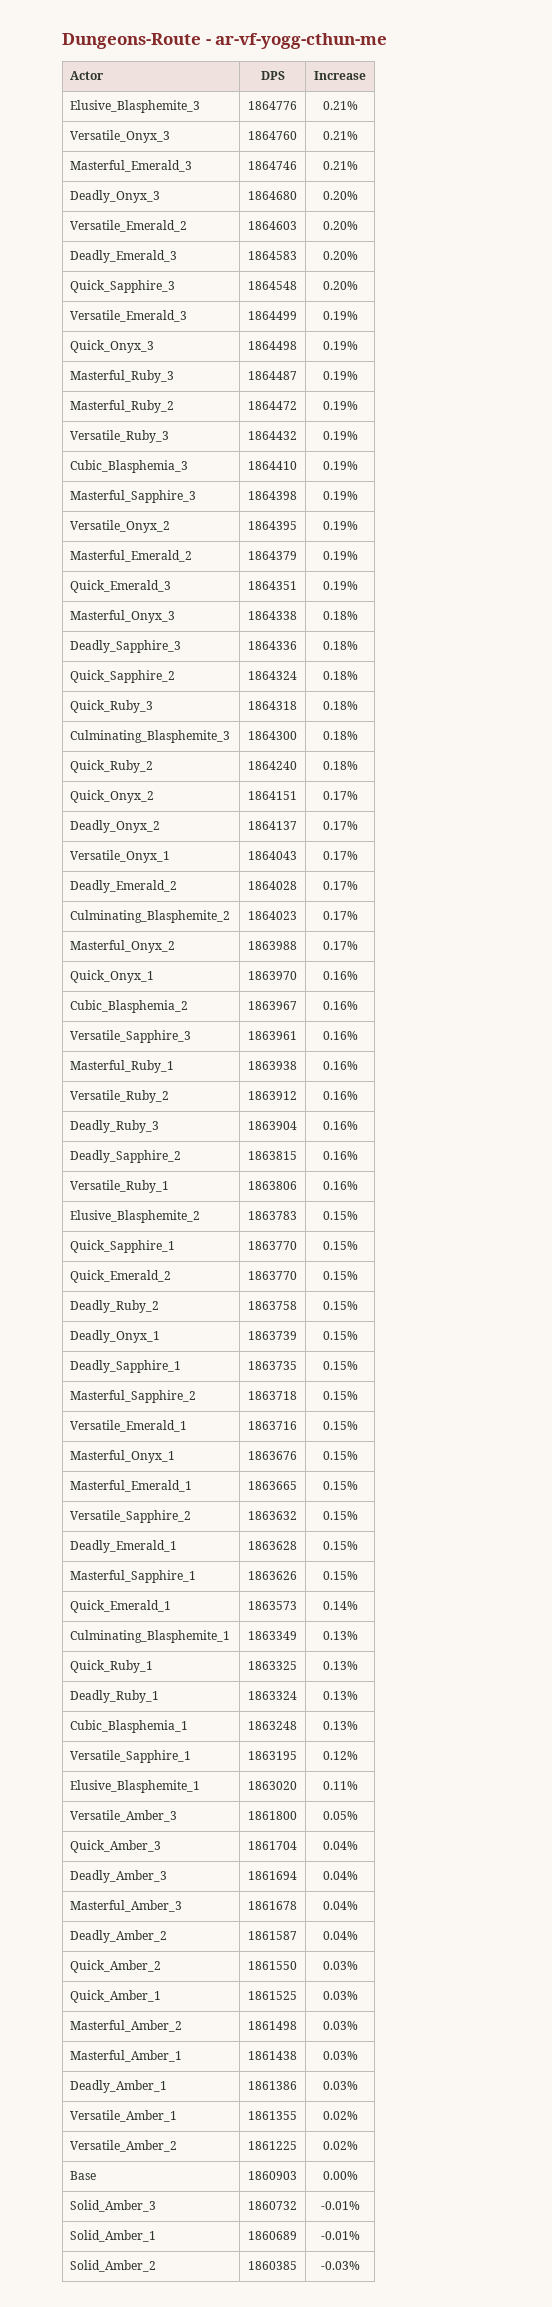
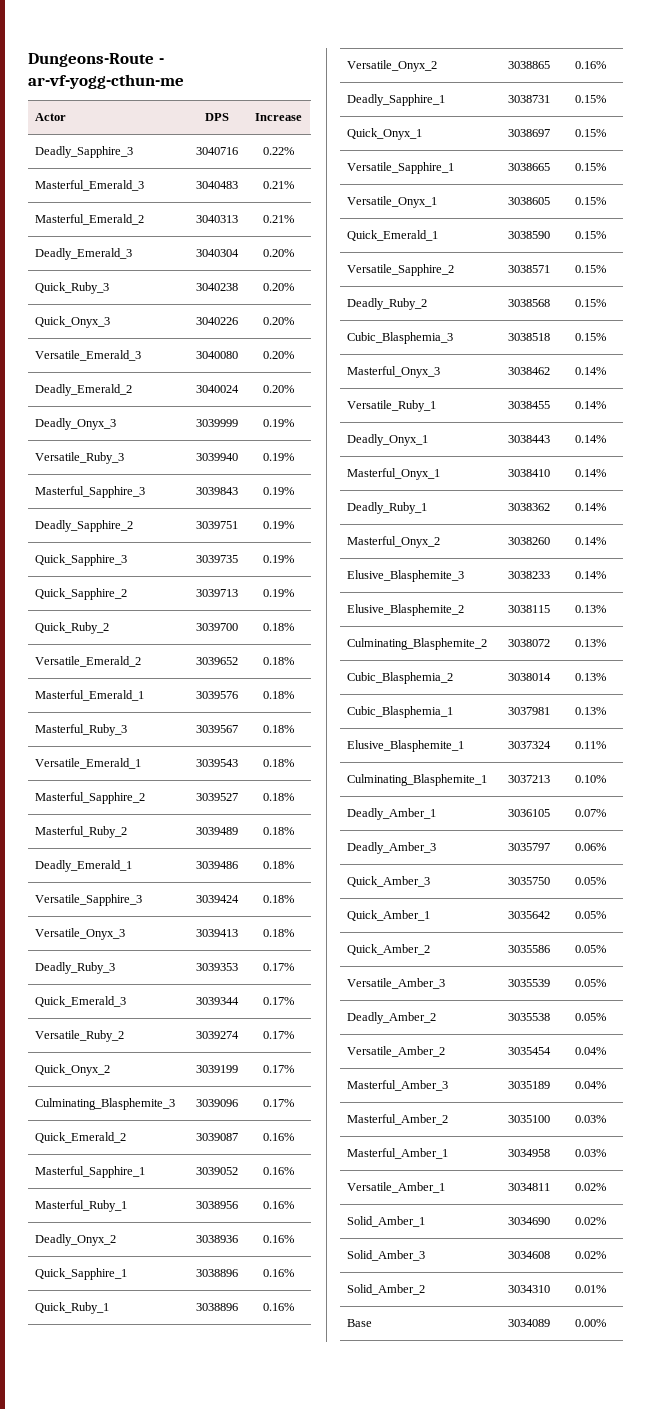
- Elusive_Blasphemite_3 | 1864776 | 0.21%
- Versatile_Onyx_3 | 1864760 | 0.21%
- Masterful_Emerald_3 | 1864746 | 0.21%
- Deadly_Onyx_3 | 1864680 | 0.20%
- Versatile_Emerald_2 | 1864603 | 0.20%
- Deadly_Emerald_3 | 1864583 | 0.20%
- Quick_Sapphire_3 | 1864548 | 0.20%
- Versatile_Emerald_3 | 1864499 | 0.19%
- Quick_Onyx_3 | 1864498 | 0.19%
- Masterful_Ruby_3 | 1864487 | 0.19%
- Masterful_Ruby_2 | 1864472 | 0.19%
- Versatile_Ruby_3 | 1864432 | 0.19%
- Cubic_Blasphemia_3 | 1864410 | 0.19%
+ Deadly_Sapphire_3 | 3040716 | 0.22%
+ Masterful_Emerald_3 | 3040483 | 0.21%
+ Masterful_Emerald_2 | 3040313 | 0.21%
+ Deadly_Emerald_3 | 3040304 | 0.20%
+ Quick_Ruby_3 | 3040238 | 0.20%
+ Quick_Onyx_3 | 3040226 | 0.20%
+ Versatile_Emerald_3 | 3040080 | 0.20%
+ Deadly_Emerald_2 | 3040024 | 0.20%
+ Deadly_Onyx_3 | 3039999 | 0.19%
+ Versatile_Ruby_3 | 3039940 | 0.19%
- Masterful_Sapphire_3 | 1864398 | 0.19%
- Versatile_Onyx_2 | 1864395 | 0.19%
- Masterful_Emerald_2 | 1864379 | 0.19%
- Quick_Emerald_3 | 1864351 | 0.19%
- Masterful_Onyx_3 | 1864338 | 0.18%
- Deadly_Sapphire_3 | 1864336 | 0.18%
- Quick_Sapphire_2 | 1864324 | 0.18%
- Quick_Ruby_3 | 1864318 | 0.18%
- Culminating_Blasphemite_3 | 1864300 | 0.18%
- Quick_Ruby_2 | 1864240 | 0.18%
- Quick_Onyx_2 | 1864151 | 0.17%
- Deadly_Onyx_2 | 1864137 | 0.17%
- Versatile_Onyx_1 | 1864043 | 0.17%
- Deadly_Emerald_2 | 1864028 | 0.17%
- Culminating_Blasphemite_2 | 1864023 | 0.17%
- Masterful_Onyx_2 | 1863988 | 0.17%
- Quick_Onyx_1 | 1863970 | 0.16%
- Cubic_Blasphemia_2 | 1863967 | 0.16%
- Versatile_Sapphire_3 | 1863961 | 0.16%
+ Masterful_Sapphire_3 | 3039843 | 0.19%
+ Deadly_Sapphire_2 | 3039751 | 0.19%
+ Quick_Sapphire_3 | 3039735 | 0.19%
+ Quick_Sapphire_2 | 3039713 | 0.19%
+ Quick_Ruby_2 | 3039700 | 0.18%
+ Versatile_Emerald_2 | 3039652 | 0.18%
+ Masterful_Emerald_1 | 3039576 | 0.18%
+ Masterful_Ruby_3 | 3039567 | 0.18%
+ Versatile_Emerald_1 | 3039543 | 0.18%
+ Masterful_Sapphire_2 | 3039527 | 0.18%
+ Masterful_Ruby_2 | 3039489 | 0.18%
+ Deadly_Emerald_1 | 3039486 | 0.18%
+ Versatile_Sapphire_3 | 3039424 | 0.18%
+ Versatile_Onyx_3 | 3039413 | 0.18%
+ Deadly_Ruby_3 | 3039353 | 0.17%
+ Quick_Emerald_3 | 3039344 | 0.17%
+ Versatile_Ruby_2 | 3039274 | 0.17%
+ Quick_Onyx_2 | 3039199 | 0.17%
+ Culminating_Blasphemite_3 | 3039096 | 0.17%
+ Quick_Emerald_2 | 3039087 | 0.16%
+ Masterful_Sapphire_1 | 3039052 | 0.16%
- Masterful_Ruby_1 | 1863938 | 0.16%
- Versatile_Ruby_2 | 1863912 | 0.16%
- Deadly_Ruby_3 | 1863904 | 0.16%
- Deadly_Sapphire_2 | 1863815 | 0.16%
- Versatile_Ruby_1 | 1863806 | 0.16%
- Elusive_Blasphemite_2 | 1863783 | 0.15%
- Quick_Sapphire_1 | 1863770 | 0.15%
- Quick_Emerald_2 | 1863770 | 0.15%
+ Masterful_Ruby_1 | 3038956 | 0.16%
+ Deadly_Onyx_2 | 3038936 | 0.16%
+ Quick_Sapphire_1 | 3038896 | 0.16%
+ Quick_Ruby_1 | 3038896 | 0.16%
+ Versatile_Onyx_2 | 3038865 | 0.16%
+ Deadly_Sapphire_1 | 3038731 | 0.15%
+ Quick_Onyx_1 | 3038697 | 0.15%
+ Versatile_Sapphire_1 | 3038665 | 0.15%
+ Versatile_Onyx_1 | 3038605 | 0.15%
+ Quick_Emerald_1 | 3038590 | 0.15%
+ Versatile_Sapphire_2 | 3038571 | 0.15%
- Deadly_Ruby_2 | 1863758 | 0.15%
- Deadly_Onyx_1 | 1863739 | 0.15%
- Deadly_Sapphire_1 | 1863735 | 0.15%
- Masterful_Sapphire_2 | 1863718 | 0.15%
- Versatile_Emerald_1 | 1863716 | 0.15%
- Masterful_Onyx_1 | 1863676 | 0.15%
- Masterful_Emerald_1 | 1863665 | 0.15%
- Versatile_Sapphire_2 | 1863632 | 0.15%
- Deadly_Emerald_1 | 1863628 | 0.15%
- Masterful_Sapphire_1 | 1863626 | 0.15%
- Quick_Emerald_1 | 1863573 | 0.14%
- Culminating_Blasphemite_1 | 1863349 | 0.13%
- Quick_Ruby_1 | 1863325 | 0.13%
- Deadly_Ruby_1 | 1863324 | 0.13%
+ Deadly_Ruby_2 | 3038568 | 0.15%
+ Cubic_Blasphemia_3 | 3038518 | 0.15%
+ Masterful_Onyx_3 | 3038462 | 0.14%
+ Versatile_Ruby_1 | 3038455 | 0.14%
+ Deadly_Onyx_1 | 3038443 | 0.14%
+ Masterful_Onyx_1 | 3038410 | 0.14%
+ Deadly_Ruby_1 | 3038362 | 0.14%
+ Masterful_Onyx_2 | 3038260 | 0.14%
+ Elusive_Blasphemite_3 | 3038233 | 0.14%
+ Elusive_Blasphemite_2 | 3038115 | 0.13%
+ Culminating_Blasphemite_2 | 3038072 | 0.13%
+ Cubic_Blasphemia_2 | 3038014 | 0.13%
- Cubic_Blasphemia_1 | 1863248 | 0.13%
- Versatile_Sapphire_1 | 1863195 | 0.12%
+ Cubic_Blasphemia_1 | 3037981 | 0.13%
- Elusive_Blasphemite_1 | 1863020 | 0.11%
+ Elusive_Blasphemite_1 | 3037324 | 0.11%
- Versatile_Amber_3 | 1861800 | 0.05%
- Quick_Amber_3 | 1861704 | 0.04%
- Deadly_Amber_3 | 1861694 | 0.04%
+ Culminating_Blasphemite_1 | 3037213 | 0.10%
+ Deadly_Amber_1 | 3036105 | 0.07%
+ Deadly_Amber_3 | 3035797 | 0.06%
+ Quick_Amber_3 | 3035750 | 0.05%
+ Quick_Amber_1 | 3035642 | 0.05%
+ Quick_Amber_2 | 3035586 | 0.05%
+ Versatile_Amber_3 | 3035539 | 0.05%
+ Deadly_Amber_2 | 3035538 | 0.05%
+ Versatile_Amber_2 | 3035454 | 0.04%
- Masterful_Amber_3 | 1861678 | 0.04%
- Deadly_Amber_2 | 1861587 | 0.04%
- Quick_Amber_2 | 1861550 | 0.03%
- Quick_Amber_1 | 1861525 | 0.03%
+ Masterful_Amber_3 | 3035189 | 0.04%
- Masterful_Amber_2 | 1861498 | 0.03%
+ Masterful_Amber_2 | 3035100 | 0.03%
- Masterful_Amber_1 | 1861438 | 0.03%
- Deadly_Amber_1 | 1861386 | 0.03%
+ Masterful_Amber_1 | 3034958 | 0.03%
- Versatile_Amber_1 | 1861355 | 0.02%
- Versatile_Amber_2 | 1861225 | 0.02%
- Base | 1860903 | 0.00%
- Solid_Amber_3 | 1860732 | -0.01%
- Solid_Amber_1 | 1860689 | -0.01%
- Solid_Amber_2 | 1860385 | -0.03%
+ Versatile_Amber_1 | 3034811 | 0.02%
+ Solid_Amber_1 | 3034690 | 0.02%
+ Solid_Amber_3 | 3034608 | 0.02%
+ Solid_Amber_2 | 3034310 | 0.01%
+ Base | 3034089 | 0.00%

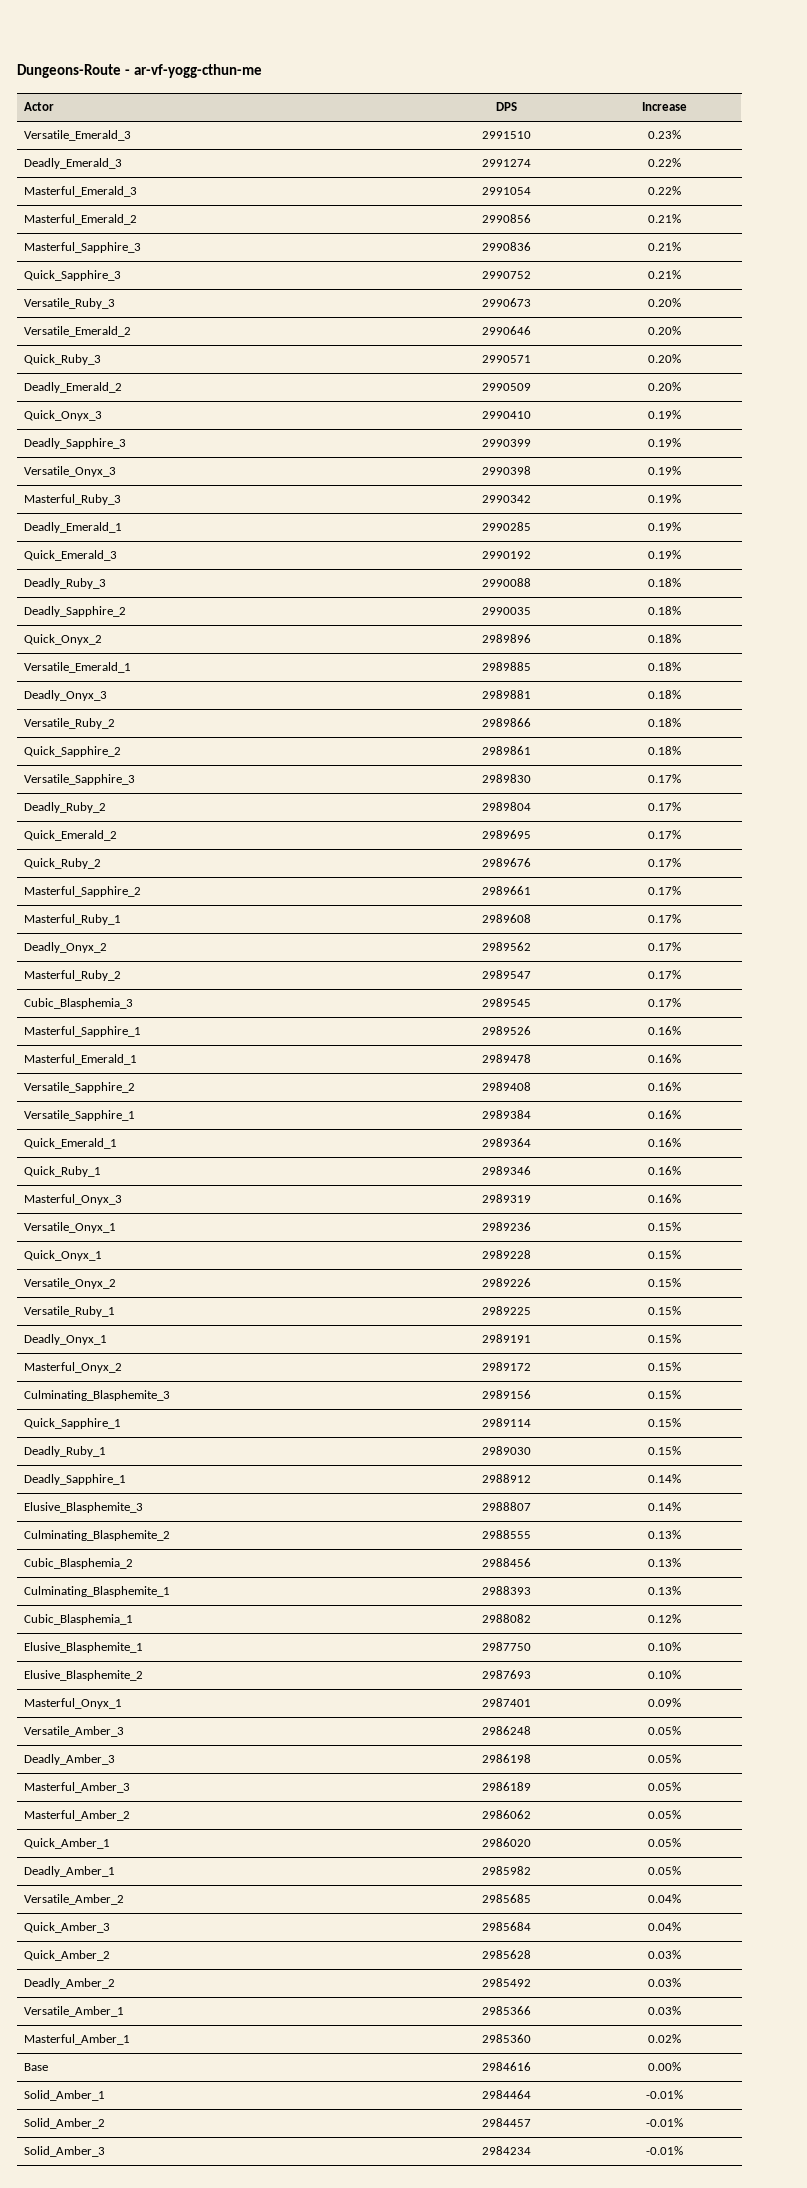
- Deadly_Sapphire_3 | 3040716 | 0.22%
- Masterful_Emerald_3 | 3040483 | 0.21%
- Masterful_Emerald_2 | 3040313 | 0.21%
- Deadly_Emerald_3 | 3040304 | 0.20%
- Quick_Ruby_3 | 3040238 | 0.20%
- Quick_Onyx_3 | 3040226 | 0.20%
- Versatile_Emerald_3 | 3040080 | 0.20%
- Deadly_Emerald_2 | 3040024 | 0.20%
- Deadly_Onyx_3 | 3039999 | 0.19%
- Versatile_Ruby_3 | 3039940 | 0.19%
- Masterful_Sapphire_3 | 3039843 | 0.19%
- Deadly_Sapphire_2 | 3039751 | 0.19%
- Quick_Sapphire_3 | 3039735 | 0.19%
- Quick_Sapphire_2 | 3039713 | 0.19%
- Quick_Ruby_2 | 3039700 | 0.18%
- Versatile_Emerald_2 | 3039652 | 0.18%
- Masterful_Emerald_1 | 3039576 | 0.18%
- Masterful_Ruby_3 | 3039567 | 0.18%
+ Versatile_Emerald_3 | 2991510 | 0.23%
+ Deadly_Emerald_3 | 2991274 | 0.22%
+ Masterful_Emerald_3 | 2991054 | 0.22%
+ Masterful_Emerald_2 | 2990856 | 0.21%
+ Masterful_Sapphire_3 | 2990836 | 0.21%
+ Quick_Sapphire_3 | 2990752 | 0.21%
+ Versatile_Ruby_3 | 2990673 | 0.20%
+ Versatile_Emerald_2 | 2990646 | 0.20%
+ Quick_Ruby_3 | 2990571 | 0.20%
+ Deadly_Emerald_2 | 2990509 | 0.20%
+ Quick_Onyx_3 | 2990410 | 0.19%
+ Deadly_Sapphire_3 | 2990399 | 0.19%
+ Versatile_Onyx_3 | 2990398 | 0.19%
+ Masterful_Ruby_3 | 2990342 | 0.19%
+ Deadly_Emerald_1 | 2990285 | 0.19%
+ Quick_Emerald_3 | 2990192 | 0.19%
+ Deadly_Ruby_3 | 2990088 | 0.18%
+ Deadly_Sapphire_2 | 2990035 | 0.18%
+ Quick_Onyx_2 | 2989896 | 0.18%
- Versatile_Emerald_1 | 3039543 | 0.18%
- Masterful_Sapphire_2 | 3039527 | 0.18%
- Masterful_Ruby_2 | 3039489 | 0.18%
- Deadly_Emerald_1 | 3039486 | 0.18%
+ Versatile_Emerald_1 | 2989885 | 0.18%
+ Deadly_Onyx_3 | 2989881 | 0.18%
+ Versatile_Ruby_2 | 2989866 | 0.18%
+ Quick_Sapphire_2 | 2989861 | 0.18%
- Versatile_Sapphire_3 | 3039424 | 0.18%
- Versatile_Onyx_3 | 3039413 | 0.18%
- Deadly_Ruby_3 | 3039353 | 0.17%
- Quick_Emerald_3 | 3039344 | 0.17%
- Versatile_Ruby_2 | 3039274 | 0.17%
- Quick_Onyx_2 | 3039199 | 0.17%
- Culminating_Blasphemite_3 | 3039096 | 0.17%
- Quick_Emerald_2 | 3039087 | 0.16%
- Masterful_Sapphire_1 | 3039052 | 0.16%
- Masterful_Ruby_1 | 3038956 | 0.16%
- Deadly_Onyx_2 | 3038936 | 0.16%
- Quick_Sapphire_1 | 3038896 | 0.16%
+ Versatile_Sapphire_3 | 2989830 | 0.17%
+ Deadly_Ruby_2 | 2989804 | 0.17%
+ Quick_Emerald_2 | 2989695 | 0.17%
+ Quick_Ruby_2 | 2989676 | 0.17%
+ Masterful_Sapphire_2 | 2989661 | 0.17%
+ Masterful_Ruby_1 | 2989608 | 0.17%
+ Deadly_Onyx_2 | 2989562 | 0.17%
+ Masterful_Ruby_2 | 2989547 | 0.17%
+ Cubic_Blasphemia_3 | 2989545 | 0.17%
+ Masterful_Sapphire_1 | 2989526 | 0.16%
+ Masterful_Emerald_1 | 2989478 | 0.16%
+ Versatile_Sapphire_2 | 2989408 | 0.16%
+ Versatile_Sapphire_1 | 2989384 | 0.16%
+ Quick_Emerald_1 | 2989364 | 0.16%
- Quick_Ruby_1 | 3038896 | 0.16%
- Versatile_Onyx_2 | 3038865 | 0.16%
- Deadly_Sapphire_1 | 3038731 | 0.15%
+ Quick_Ruby_1 | 2989346 | 0.16%
+ Masterful_Onyx_3 | 2989319 | 0.16%
+ Versatile_Onyx_1 | 2989236 | 0.15%
- Quick_Onyx_1 | 3038697 | 0.15%
- Versatile_Sapphire_1 | 3038665 | 0.15%
- Versatile_Onyx_1 | 3038605 | 0.15%
- Quick_Emerald_1 | 3038590 | 0.15%
- Versatile_Sapphire_2 | 3038571 | 0.15%
- Deadly_Ruby_2 | 3038568 | 0.15%
- Cubic_Blasphemia_3 | 3038518 | 0.15%
- Masterful_Onyx_3 | 3038462 | 0.14%
- Versatile_Ruby_1 | 3038455 | 0.14%
- Deadly_Onyx_1 | 3038443 | 0.14%
- Masterful_Onyx_1 | 3038410 | 0.14%
- Deadly_Ruby_1 | 3038362 | 0.14%
- Masterful_Onyx_2 | 3038260 | 0.14%
+ Quick_Onyx_1 | 2989228 | 0.15%
+ Versatile_Onyx_2 | 2989226 | 0.15%
+ Versatile_Ruby_1 | 2989225 | 0.15%
+ Deadly_Onyx_1 | 2989191 | 0.15%
+ Masterful_Onyx_2 | 2989172 | 0.15%
+ Culminating_Blasphemite_3 | 2989156 | 0.15%
+ Quick_Sapphire_1 | 2989114 | 0.15%
+ Deadly_Ruby_1 | 2989030 | 0.15%
+ Deadly_Sapphire_1 | 2988912 | 0.14%
- Elusive_Blasphemite_3 | 3038233 | 0.14%
- Elusive_Blasphemite_2 | 3038115 | 0.13%
+ Elusive_Blasphemite_3 | 2988807 | 0.14%
- Culminating_Blasphemite_2 | 3038072 | 0.13%
+ Culminating_Blasphemite_2 | 2988555 | 0.13%
- Cubic_Blasphemia_2 | 3038014 | 0.13%
+ Cubic_Blasphemia_2 | 2988456 | 0.13%
+ Culminating_Blasphemite_1 | 2988393 | 0.13%
- Cubic_Blasphemia_1 | 3037981 | 0.13%
+ Cubic_Blasphemia_1 | 2988082 | 0.12%
- Elusive_Blasphemite_1 | 3037324 | 0.11%
- Culminating_Blasphemite_1 | 3037213 | 0.10%
- Deadly_Amber_1 | 3036105 | 0.07%
- Deadly_Amber_3 | 3035797 | 0.06%
- Quick_Amber_3 | 3035750 | 0.05%
+ Elusive_Blasphemite_1 | 2987750 | 0.10%
+ Elusive_Blasphemite_2 | 2987693 | 0.10%
+ Masterful_Onyx_1 | 2987401 | 0.09%
+ Versatile_Amber_3 | 2986248 | 0.05%
+ Deadly_Amber_3 | 2986198 | 0.05%
+ Masterful_Amber_3 | 2986189 | 0.05%
+ Masterful_Amber_2 | 2986062 | 0.05%
- Quick_Amber_1 | 3035642 | 0.05%
- Quick_Amber_2 | 3035586 | 0.05%
- Versatile_Amber_3 | 3035539 | 0.05%
- Deadly_Amber_2 | 3035538 | 0.05%
+ Quick_Amber_1 | 2986020 | 0.05%
+ Deadly_Amber_1 | 2985982 | 0.05%
- Versatile_Amber_2 | 3035454 | 0.04%
- Masterful_Amber_3 | 3035189 | 0.04%
- Masterful_Amber_2 | 3035100 | 0.03%
- Masterful_Amber_1 | 3034958 | 0.03%
- Versatile_Amber_1 | 3034811 | 0.02%
- Solid_Amber_1 | 3034690 | 0.02%
- Solid_Amber_3 | 3034608 | 0.02%
- Solid_Amber_2 | 3034310 | 0.01%
- Base | 3034089 | 0.00%
+ Versatile_Amber_2 | 2985685 | 0.04%
+ Quick_Amber_3 | 2985684 | 0.04%
+ Quick_Amber_2 | 2985628 | 0.03%
+ Deadly_Amber_2 | 2985492 | 0.03%
+ Versatile_Amber_1 | 2985366 | 0.03%
+ Masterful_Amber_1 | 2985360 | 0.02%
+ Base | 2984616 | 0.00%
+ Solid_Amber_1 | 2984464 | -0.01%
+ Solid_Amber_2 | 2984457 | -0.01%
+ Solid_Amber_3 | 2984234 | -0.01%

